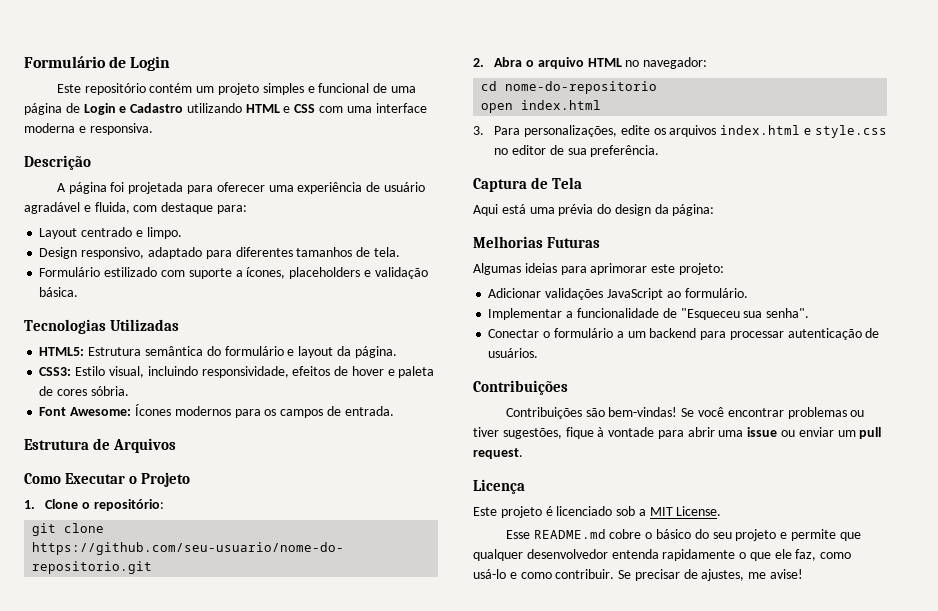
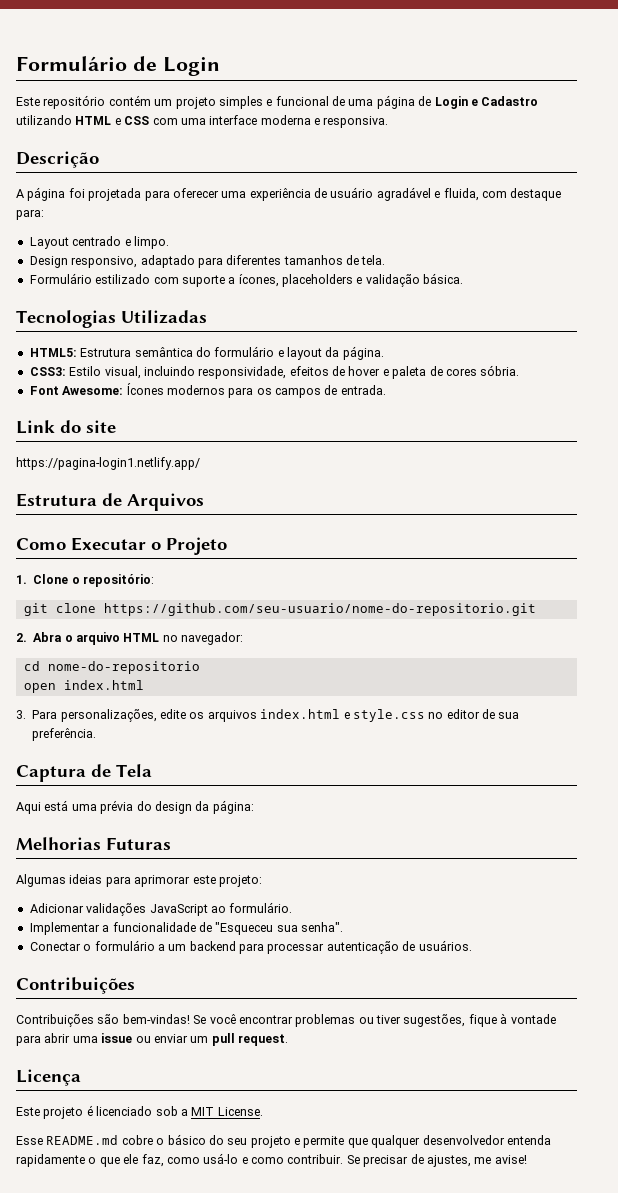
+ Link do site
+ https://pagina-login1.netlify.app/

